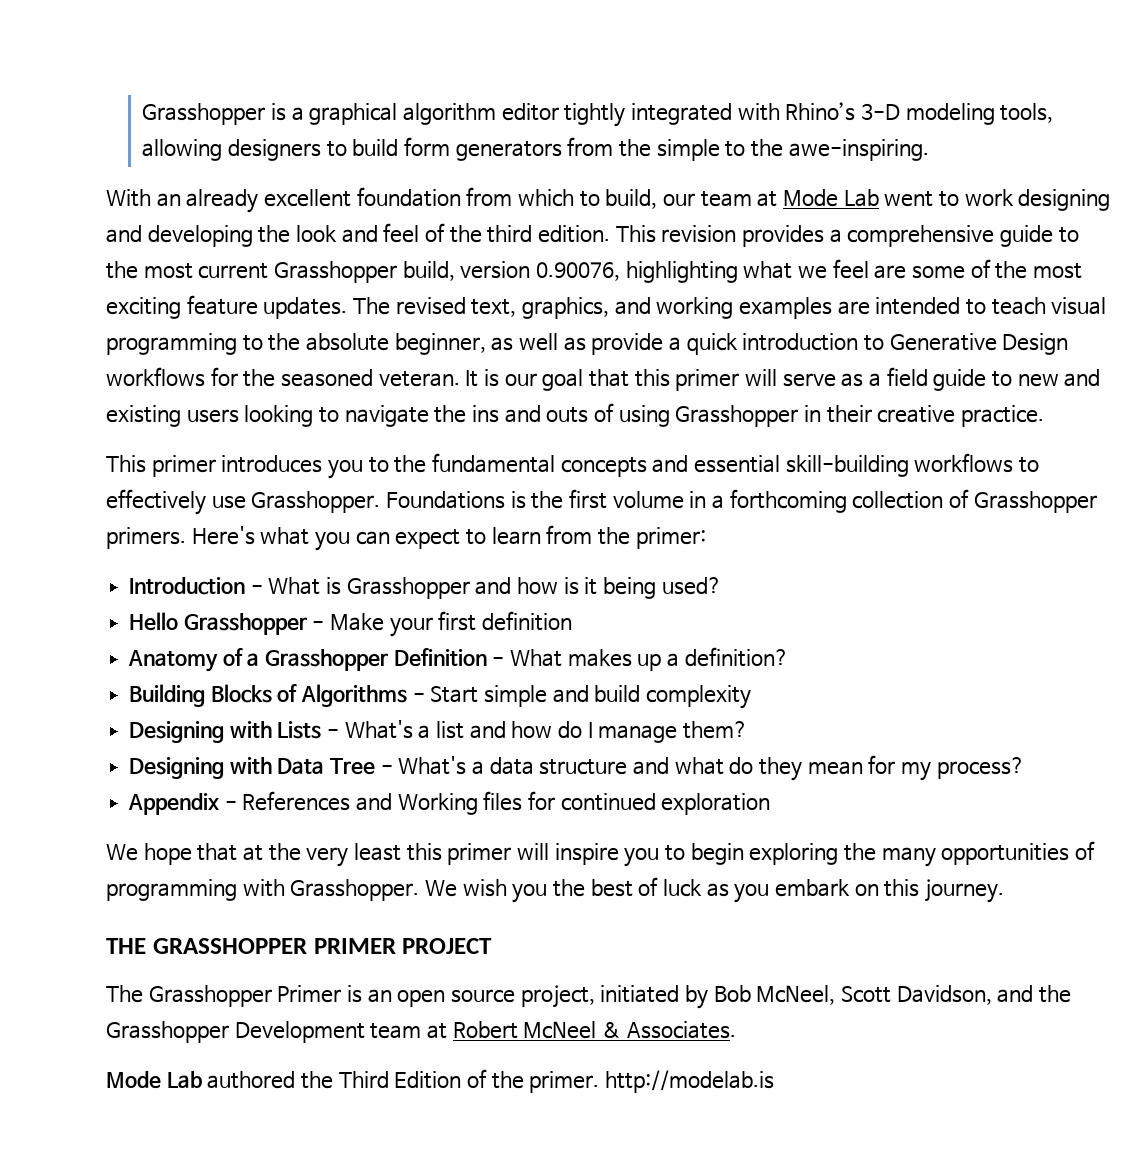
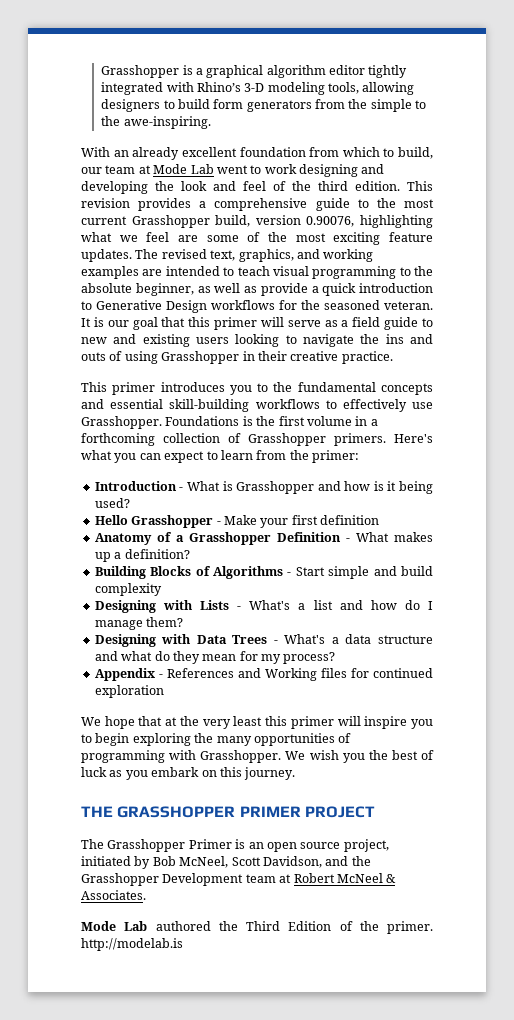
- Designing with Data Tree - What's a data structure and what do they mean for my process?
+ Designing with Data Trees - What's a data structure and what do they mean for my process?

